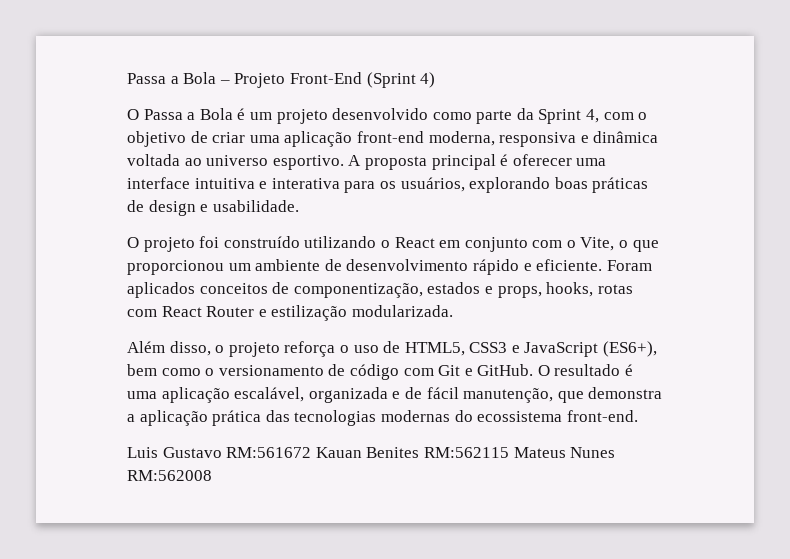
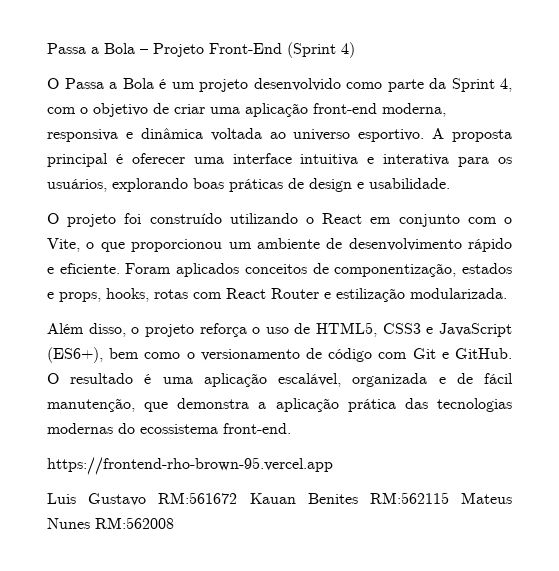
+ https://frontend-rho-brown-95.vercel.app

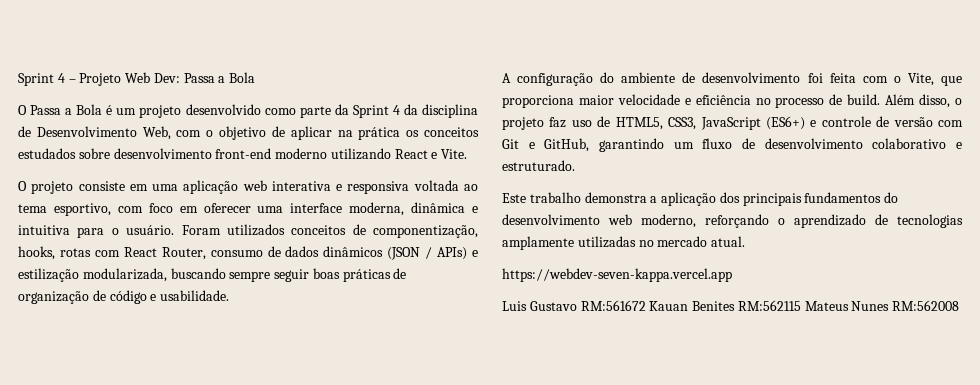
- Passa a Bola – Projeto Front-End (Sprint 4)
+ Sprint 4 – Projeto Web Dev: Passa a Bola
- O Passa a Bola é um projeto desenvolvido como parte da Sprint 4, com o objetivo de criar uma aplicação front-end moderna, responsiva e dinâmica voltada ao universo esportivo. A proposta principal é oferecer uma interface intuitiva e interativa para os usuários, explorando boas práticas de design e usabilidade.
- O projeto foi construído utilizando o React em conjunto com o Vite, o que proporcionou um ambiente de desenvolvimento rápido e eficiente. Foram aplicados conceitos de componentização, estados e props, hooks, rotas com React Router e estilização modularizada.
- Além disso, o projeto reforça o uso de HTML5, CSS3 e JavaScript (ES6+), bem como o versionamento de código com Git e GitHub. O resultado é uma aplicação escalável, organizada e de fácil manutenção, que demonstra a aplicação prática das tecnologias modernas do ecossistema front-end.
- https://frontend-rho-brown-95.vercel.app
+ O Passa a Bola é um projeto desenvolvido como parte da Sprint 4 da disciplina de Desenvolvimento Web, com o objetivo de aplicar na prática os conceitos estudados sobre desenvolvimento front-end moderno utilizando React e Vite.
+ O projeto consiste em uma aplicação web interativa e responsiva voltada ao tema esportivo, com foco em oferecer uma interface moderna, dinâmica e intuitiva para o usuário. Foram utilizados conceitos de componentização, hooks, rotas com React Router, consumo de dados dinâmicos (JSON / APIs) e estilização modularizada, buscando sempre seguir boas práticas de organização de código e usabilidade.
+ A configuração do ambiente de desenvolvimento foi feita com o Vite, que proporciona maior velocidade e eficiência no processo de build. Além disso, o projeto faz uso de HTML5, CSS3, JavaScript (ES6+) e controle de versão com Git e GitHub, garantindo um fluxo de desenvolvimento colaborativo e estruturado.
+ Este trabalho demonstra a aplicação dos principais fundamentos do desenvolvimento web moderno, reforçando o aprendizado de tecnologias amplamente utilizadas no mercado atual.
+ https://webdev-seven-kappa.vercel.app

